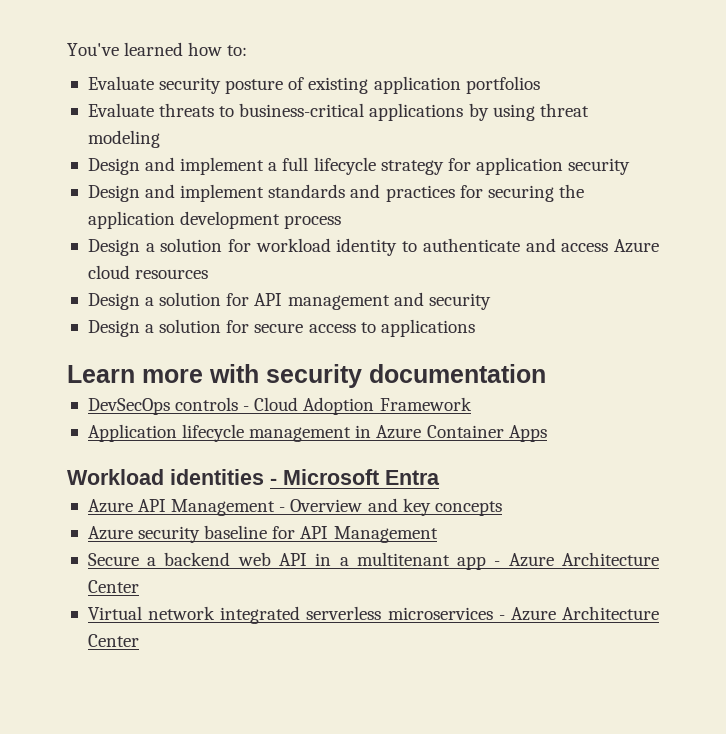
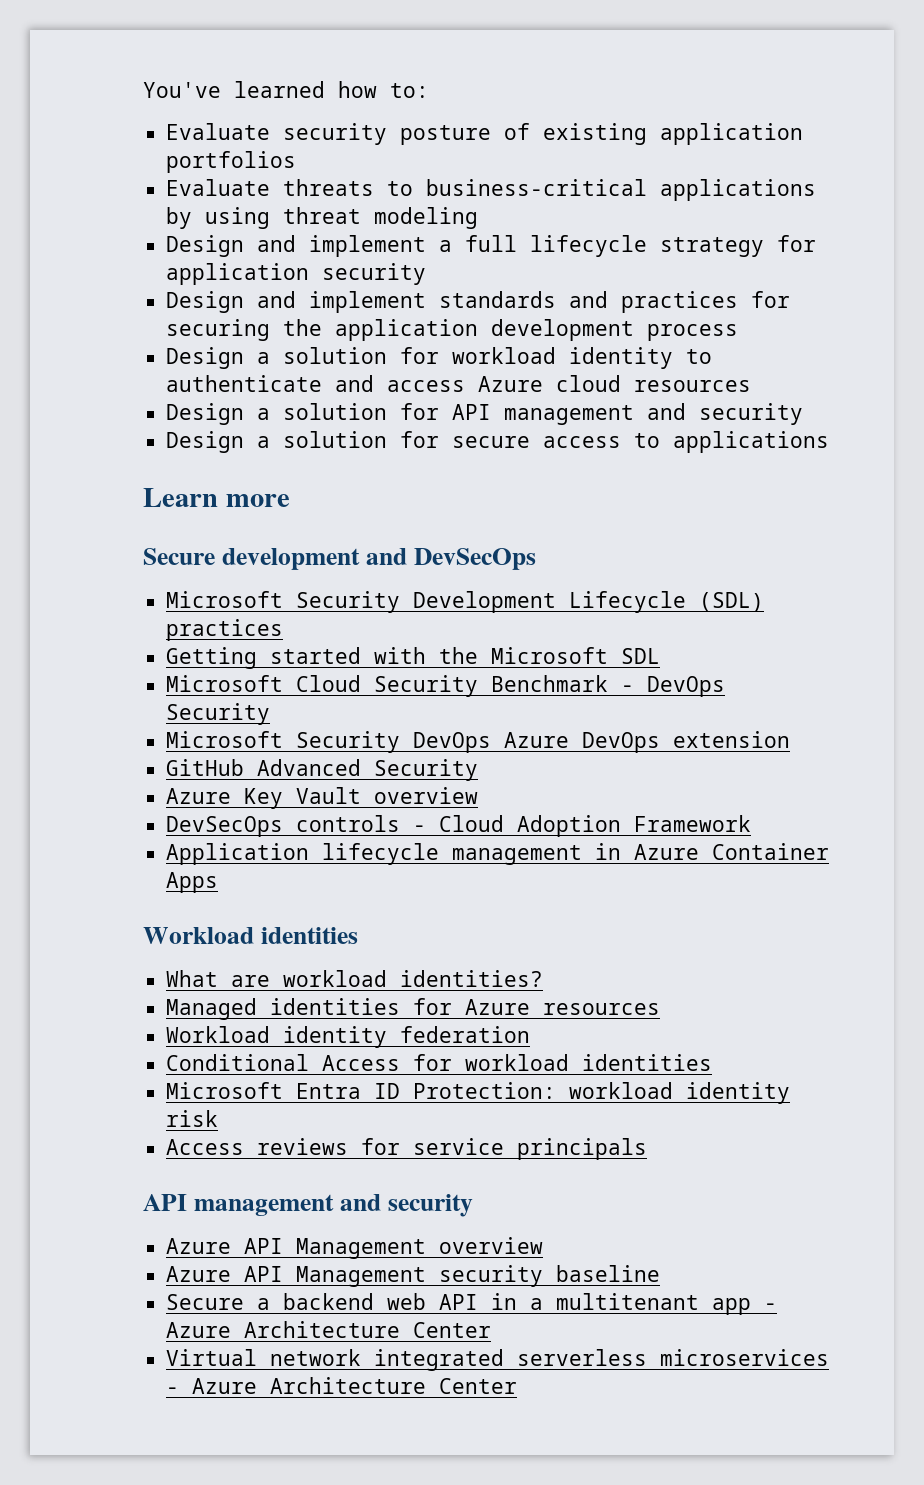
- Learn more with security documentation
+ Learn more
+ Secure development and DevSecOps
+ Microsoft Security Development Lifecycle (SDL) practices
+ Getting started with the Microsoft SDL
+ Microsoft Cloud Security Benchmark - DevOps Security
+ Microsoft Security DevOps Azure DevOps extension
+ GitHub Advanced Security
+ Azure Key Vault overview
- Workload identities - Microsoft Entra
- Azure API Management - Overview and key concepts
- Azure security baseline for API Management
+ Workload identities
+ What are workload identities?
+ Managed identities for Azure resources
+ Workload identity federation
+ Conditional Access for workload identities
+ Microsoft Entra ID Protection: workload identity risk
+ Access reviews for service principals
+ API management and security
+ Azure API Management overview
+ Azure API Management security baseline

